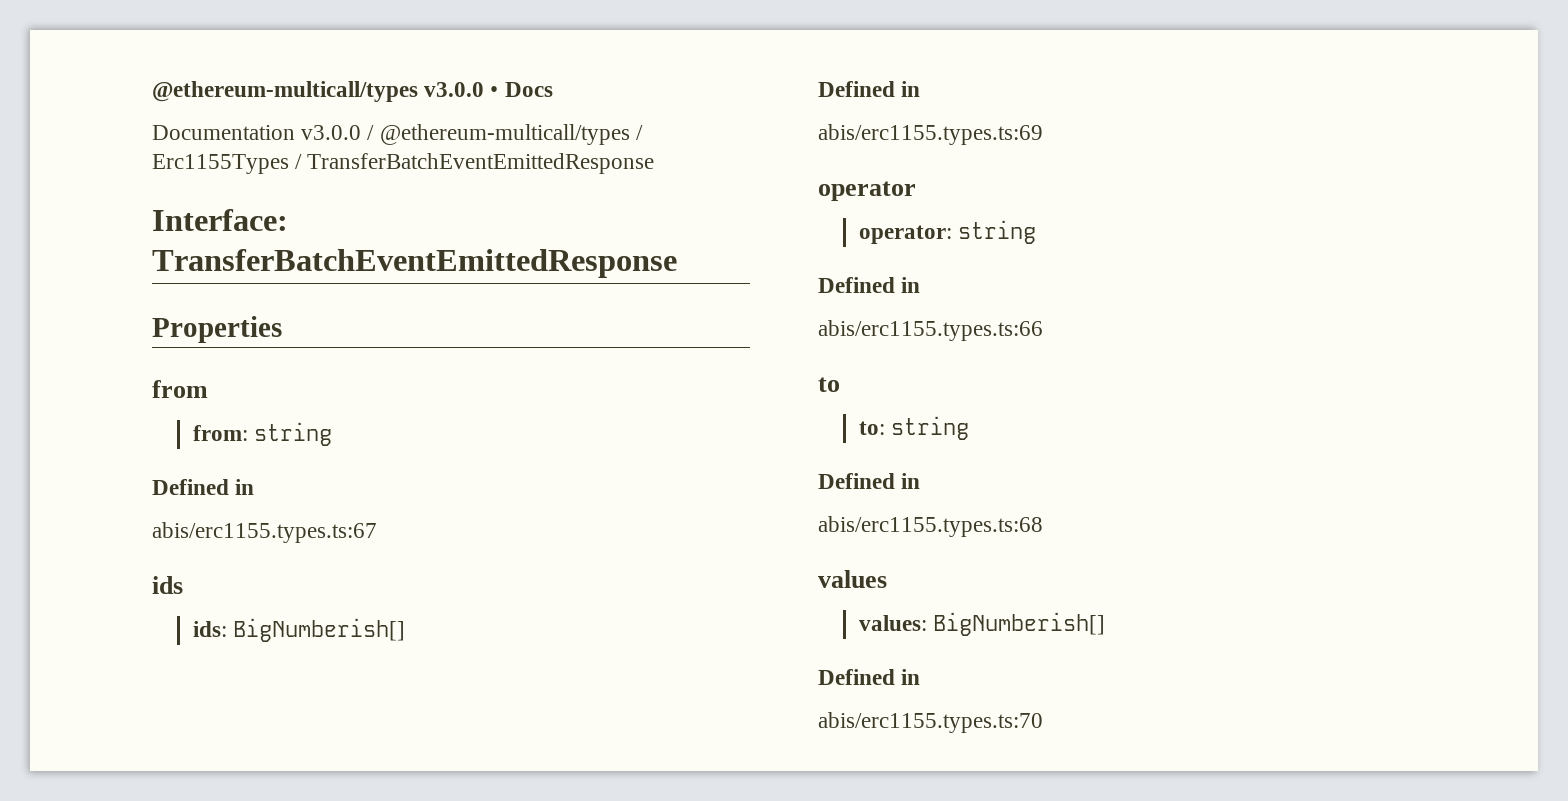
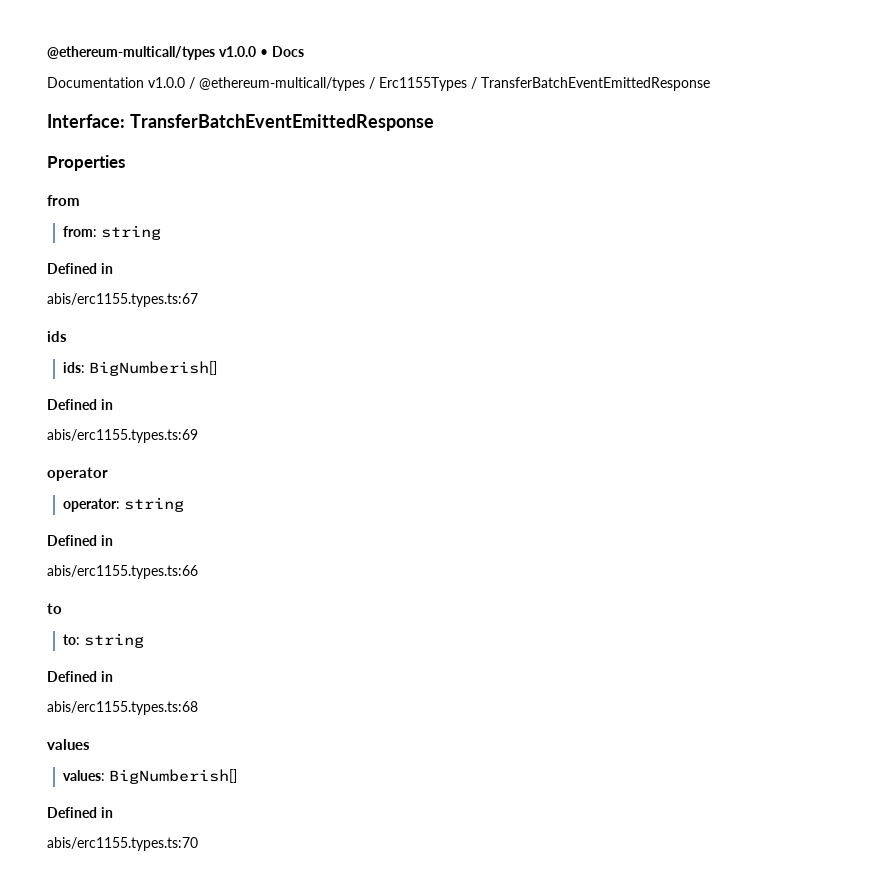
- @ethereum-multicall/types v3.0.0 • Docs
+ @ethereum-multicall/types v1.0.0 • Docs
- Documentation v3.0.0 / @ethereum-multicall/types / Erc1155Types / TransferBatchEventEmittedResponse
+ Documentation v1.0.0 / @ethereum-multicall/types / Erc1155Types / TransferBatchEventEmittedResponse

